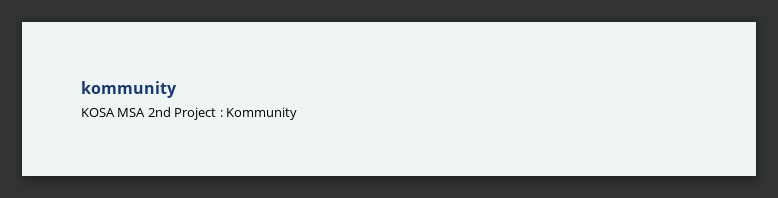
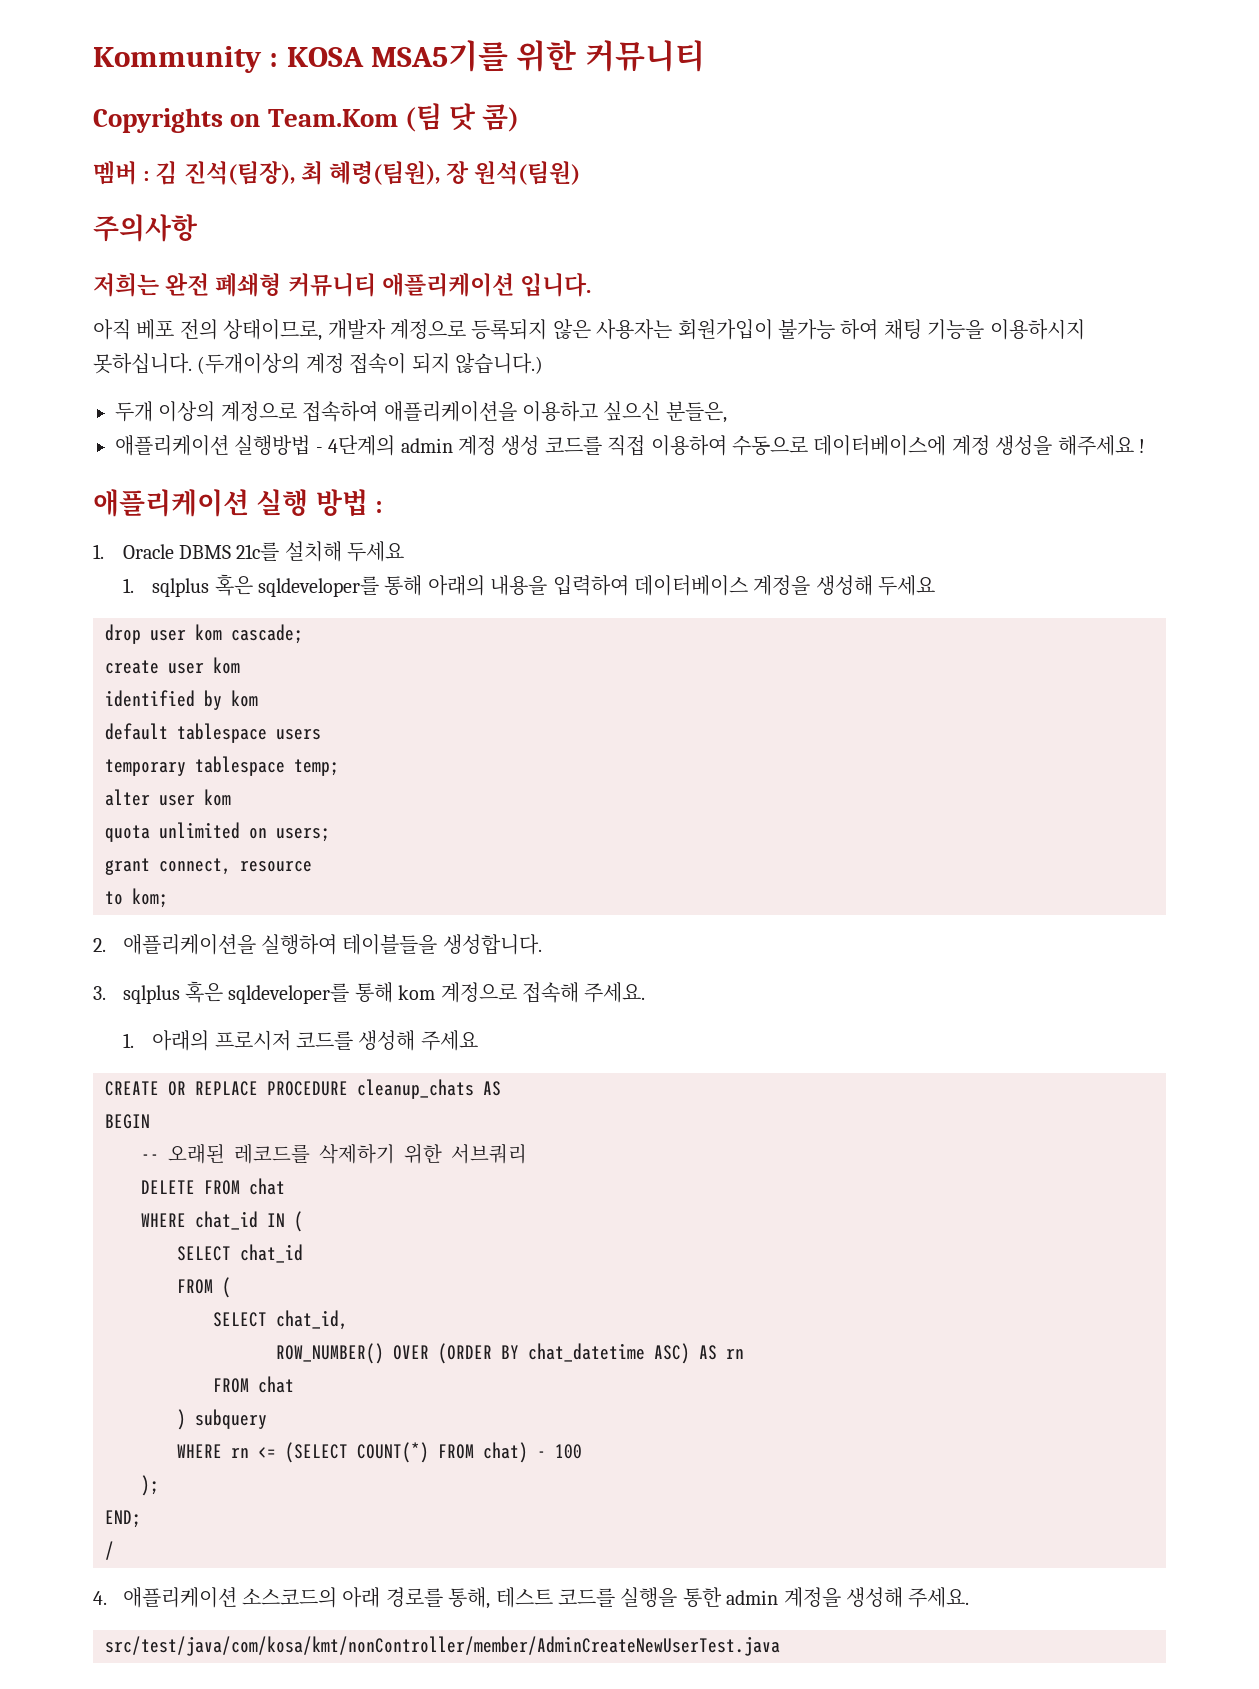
- kommunity
- KOSA MSA 2nd Project : Kommunity
+ Kommunity : KOSA MSA5기를 위한 커뮤니티
+ Copyrights on Team.Kom (팀 닷 콤)
+ 멤버 : 김 진석(팀장), 최 혜령(팀원), 장 원석(팀원)
+ 주의사항
+ 저희는 완전 폐쇄형 커뮤니티 애플리케이션 입니다.
+ 아직 베포 전의 상태이므로, 개발자 계정으로 등록되지 않은 사용자는 회원가입이 불가능 하여 채팅 기능을 이용하시지 못하십니다. (두개이상의 계정 접속이 되지 않습니다.)
+ 두개 이상의 계정으로 접속하여 애플리케이션을 이용하고 싶으신 분들은,
+ 애플리케이션 실행방법 - 4단계의 admin 계정 생성 코드를 직접 이용하여 수동으로 데이터베이스에 계정 생성을 해주세요 !
+ 애플리케이션 실행 방법 :
+ 1. Oracle DBMS 21c를 설치해 두세요
+ 1. sqlplus 혹은 sqldeveloper를 통해 아래의 내용을 입력하여 데이터베이스 계정을 생성해 두세요
+ drop user kom cascade;
+ create user kom
+ identified by kom
+ default tablespace users
+ temporary tablespace temp;
+ alter user kom
+ quota unlimited on users;
+ grant connect, resource
+ to kom;
+ 2. 애플리케이션을 실행하여 테이블들을 생성합니다.
+ 3. sqlplus 혹은 sqldeveloper를 통해 kom 계정으로 접속해 주세요.
+ 1. 아래의 프로시저 코드를 생성해 주세요
+ CREATE OR REPLACE PROCEDURE cleanup_chats AS
+ BEGIN
+ -- 오래된 레코드를 삭제하기 위한 서브쿼리
+ DELETE FROM chat
+ WHERE chat_id IN (
+ SELECT chat_id
+ FROM (
+ SELECT chat_id,
+ ROW_NUMBER() OVER (ORDER BY chat_datetime ASC) AS rn
+ FROM chat
+ ) subquery
+ WHERE rn <= (SELECT COUNT(*) FROM chat) - 100
+ );
+ END;
+ /
+ 4. 애플리케이션 소스코드의 아래 경로를 통해, 테스트 코드를 실행을 통한 admin 계정을 생성해 주세요.
+ src/test/java/com/kosa/kmt/nonController/member/AdminCreateNewUserTest.java

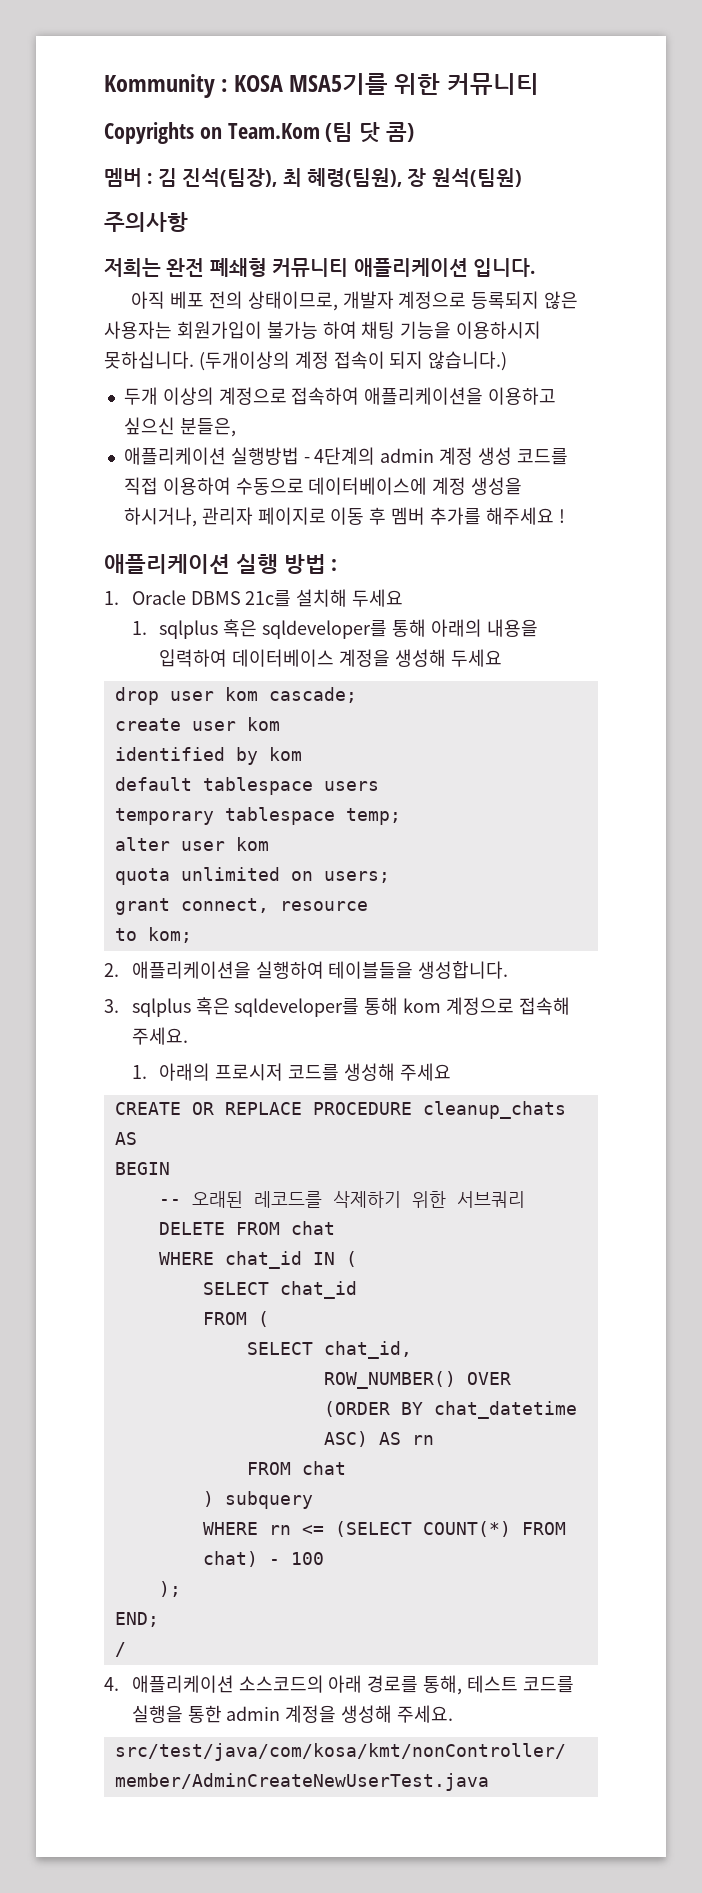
- 애플리케이션 실행방법 - 4단계의 admin 계정 생성 코드를 직접 이용하여 수동으로 데이터베이스에 계정 생성을 해주세요 !
+ 애플리케이션 실행방법 - 4단계의 admin 계정 생성 코드를 직접 이용하여 수동으로 데이터베이스에 계정 생성을 하시거나, 관리자 페이지로 이동 후 멤버 추가를 해주세요 !

